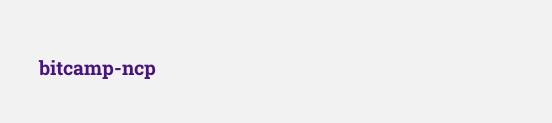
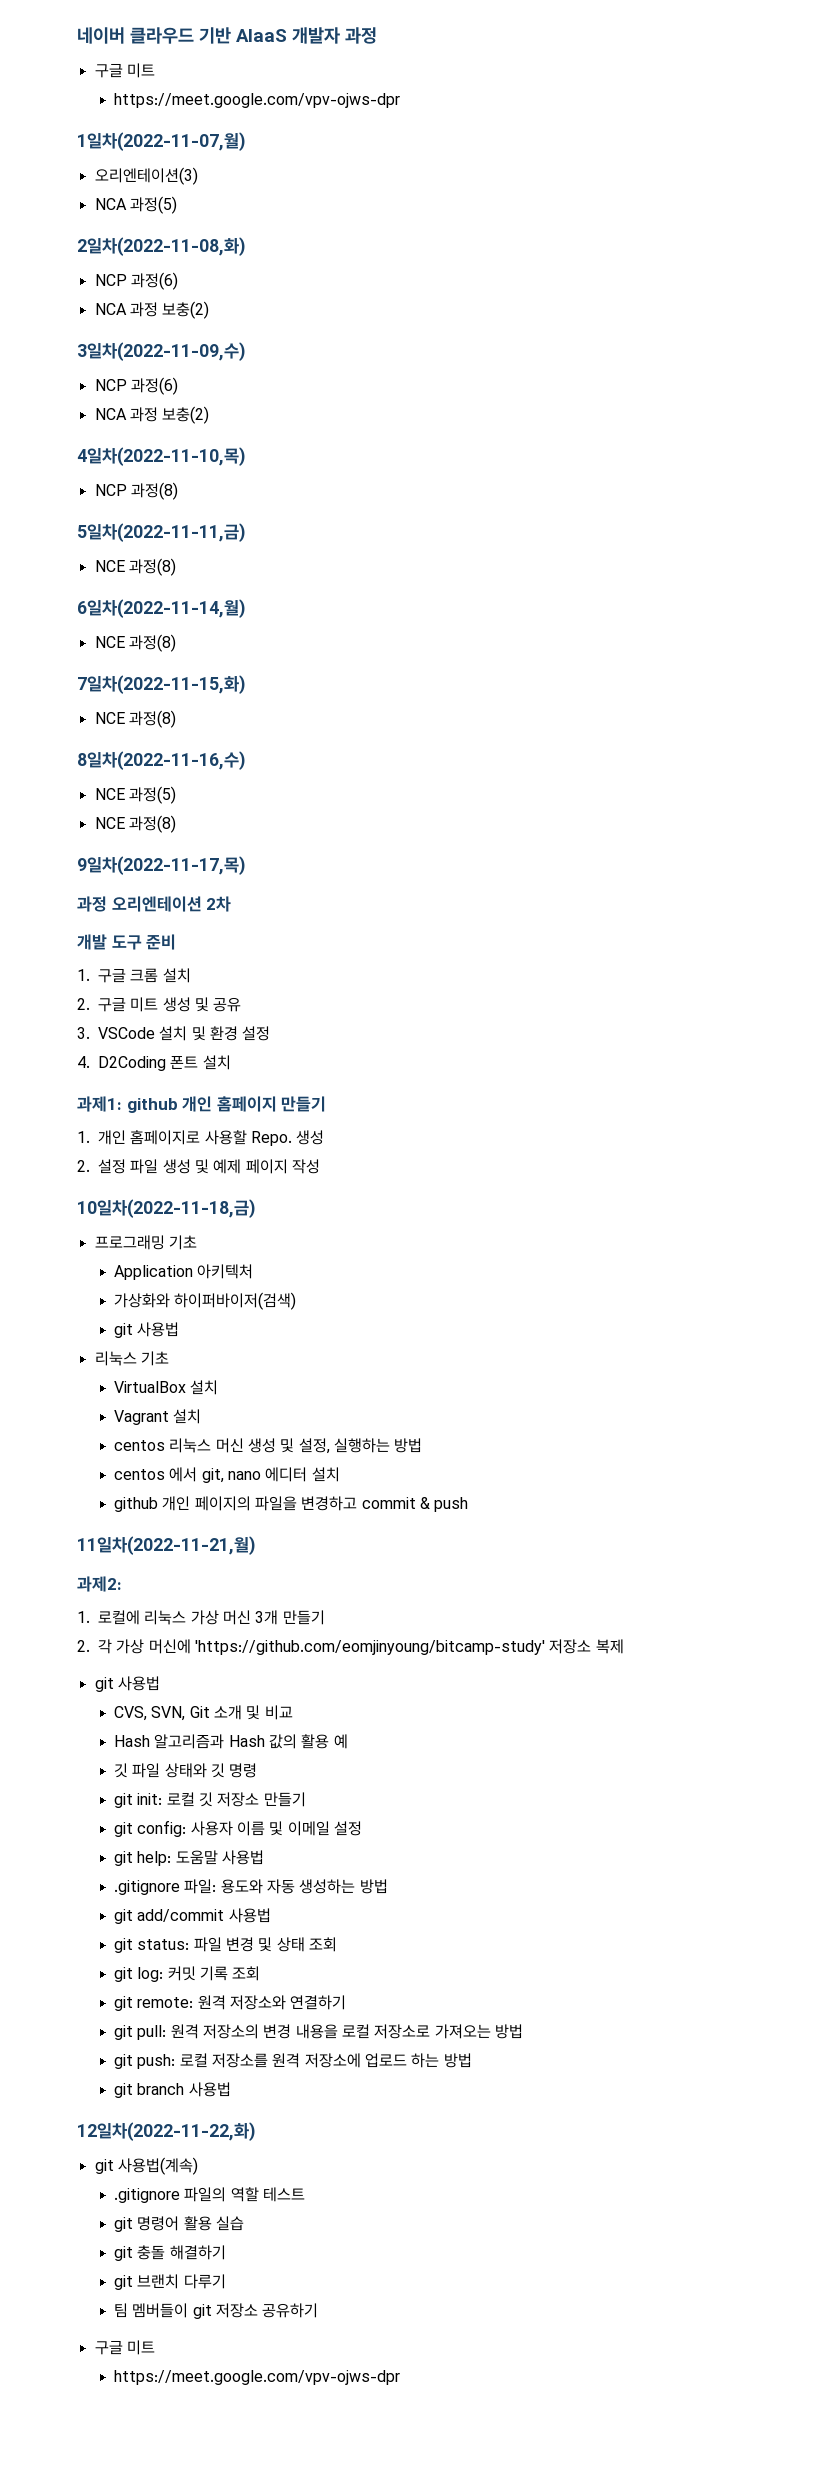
- bitcamp-ncp
+ 네이버 클라우드 기반 AIaaS 개발자 과정
+ 구글 미트
+ https://meet.google.com/vpv-ojws-dpr
+ 1일차(2022-11-07,월)
+ 오리엔테이션(3)
+ NCA 과정(5)
+ 2일차(2022-11-08,화)
+ NCP 과정(6)
+ NCA 과정 보충(2)
+ 3일차(2022-11-09,수)
+ NCP 과정(6)
+ NCA 과정 보충(2)
+ 4일차(2022-11-10,목)
+ NCP 과정(8)
+ 5일차(2022-11-11,금)
+ NCE 과정(8)
+ 6일차(2022-11-14,월)
+ NCE 과정(8)
+ 7일차(2022-11-15,화)
+ NCE 과정(8)
+ 8일차(2022-11-16,수)
+ NCE 과정(5)
+ NCE 과정(8)
+ 9일차(2022-11-17,목)
+ 과정 오리엔테이션 2차
+ 개발 도구 준비
+ 1. 구글 크롬 설치
+ 2. 구글 미트 생성 및 공유
+ 3. VSCode 설치 및 환경 설정
+ 4. D2Coding 폰트 설치
+ 과제1: github 개인 홈페이지 만들기
+ 1. 개인 홈페이지로 사용할 Repo. 생성
+ 2. 설정 파일 생성 및 예제 페이지 작성
+ 10일차(2022-11-18,금)
+ 프로그래밍 기초
+ Application 아키텍처
+ 가상화와 하이퍼바이저(검색)
+ git 사용법
+ 리눅스 기초
+ VirtualBox 설치
+ Vagrant 설치
+ centos 리눅스 머신 생성 및 설정, 실행하는 방법
+ centos 에서 git, nano 에디터 설치
+ github 개인 페이지의 파일을 변경하고 commit & push
+ 11일차(2022-11-21,월)
+ 과제2:
+ 1. 로컬에 리눅스 가상 머신 3개 만들기
+ 2. 각 가상 머신에 'https://github.com/eomjinyoung/bitcamp-study' 저장소 복제
+ git 사용법
+ CVS, SVN, Git 소개 및 비교
+ Hash 알고리즘과 Hash 값의 활용 예
+ 깃 파일 상태와 깃 명령
+ git init: 로컬 깃 저장소 만들기
+ git config: 사용자 이름 및 이메일 설정
+ git help: 도움말 사용법
+ .gitignore 파일: 용도와 자동 생성하는 방법
+ git add/commit 사용법
+ git status: 파일 변경 및 상태 조회
+ git log: 커밋 기록 조회
+ git remote: 원격 저장소와 연결하기
+ git pull: 원격 저장소의 변경 내용을 로컬 저장소로 가져오는 방법
+ git push: 로컬 저장소를 원격 저장소에 업로드 하는 방법
+ git branch 사용법
+ 12일차(2022-11-22,화)
+ git 사용법(계속)
+ .gitignore 파일의 역할 테스트
+ git 명령어 활용 실습
+ git 충돌 해결하기
+ git 브랜치 다루기
+ 팀 멤버들이 git 저장소 공유하기
+ 구글 미트
+ https://meet.google.com/vpv-ojws-dpr

